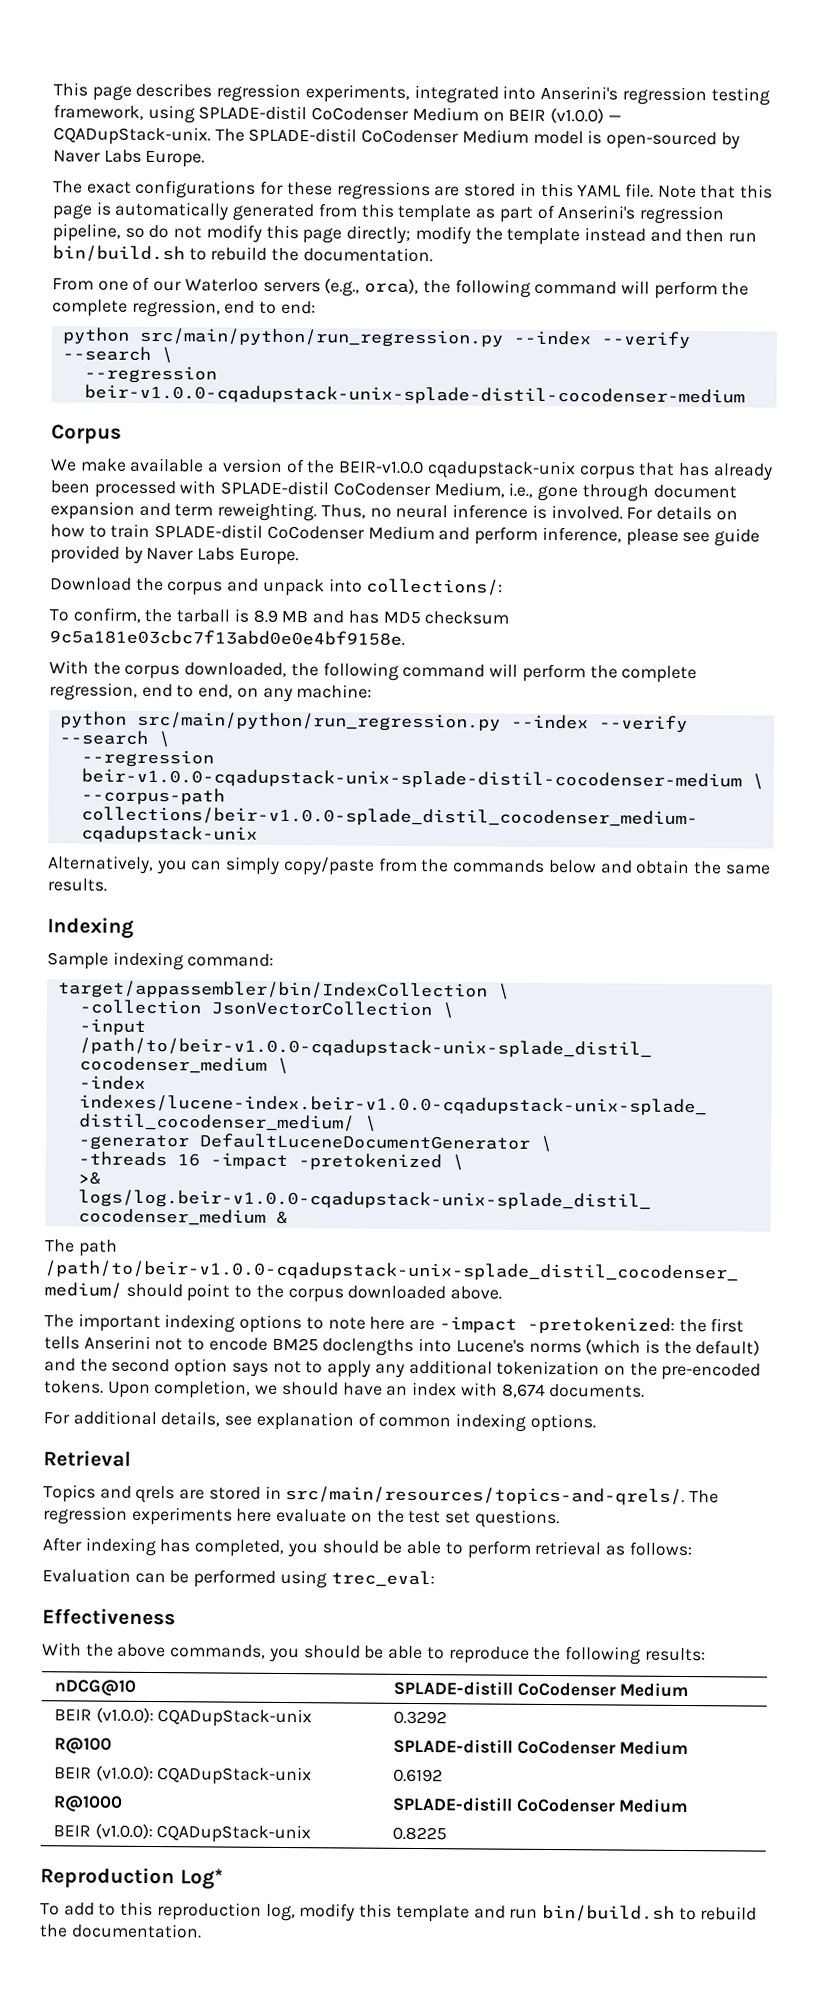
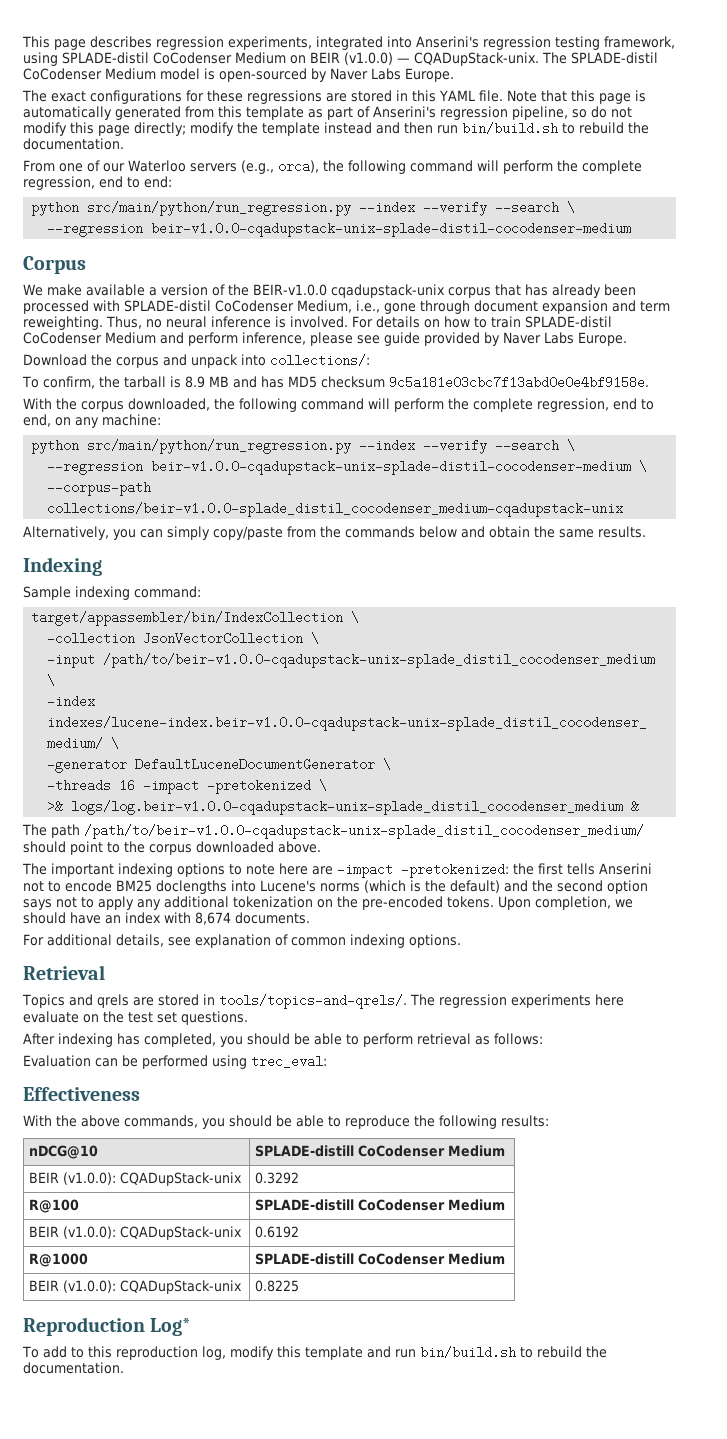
- Topics and qrels are stored in src/main/resources/topics-and-qrels/.
+ Topics and qrels are stored in tools/topics-and-qrels/.

